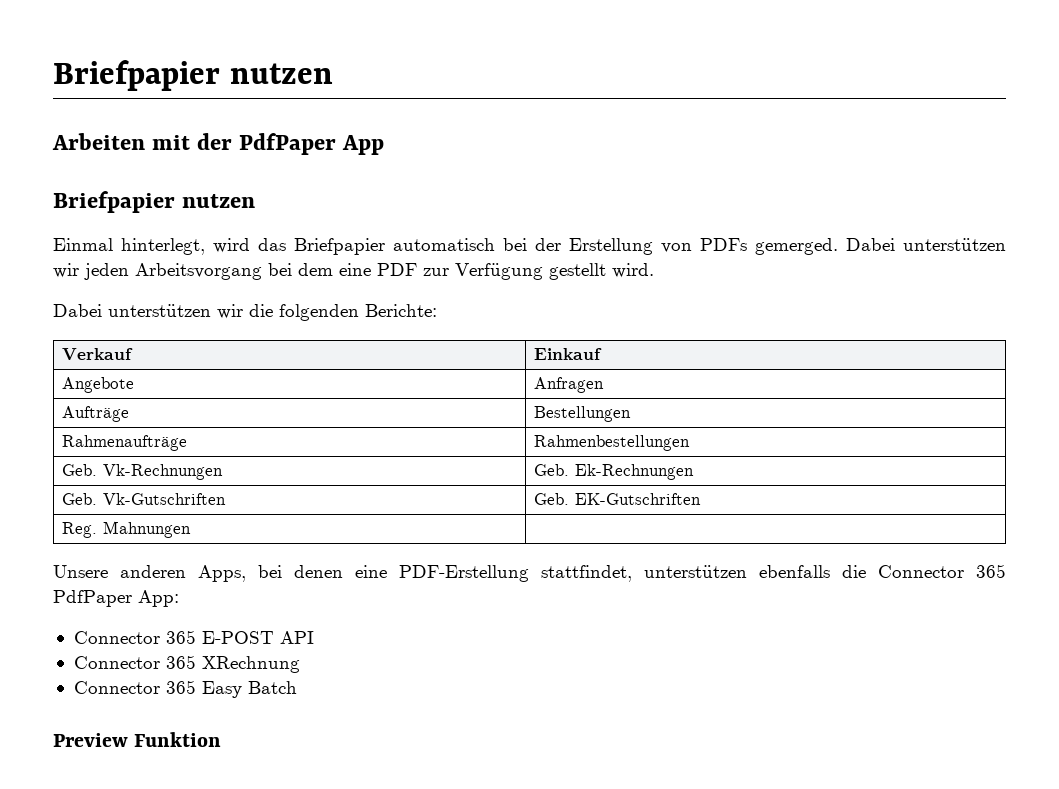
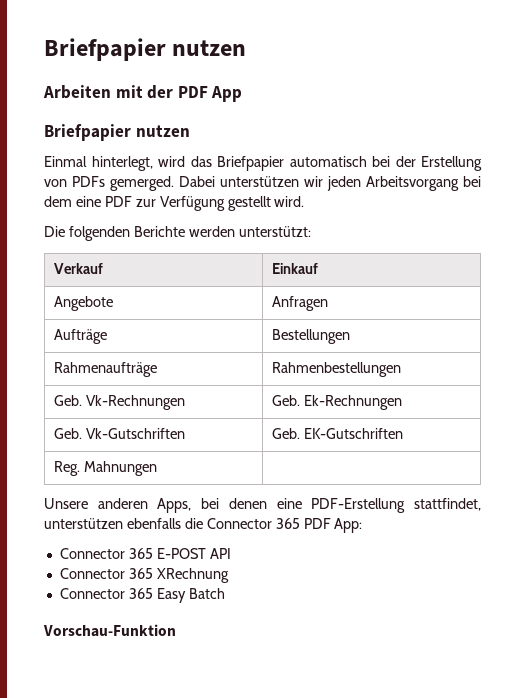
- Arbeiten mit der PdfPaper App
+ Arbeiten mit der PDF App
- Dabei unterstützen wir die folgenden Berichte:
+ Die folgenden Berichte werden unterstützt:
- Unsere anderen Apps, bei denen eine PDF-Erstellung stattfindet, unterstützen ebenfalls die Connector 365 PdfPaper App:
+ Unsere anderen Apps, bei denen eine PDF-Erstellung stattfindet, unterstützen ebenfalls die Connector 365 PDF App:
- Preview Funktion
+ Vorschau-Funktion

